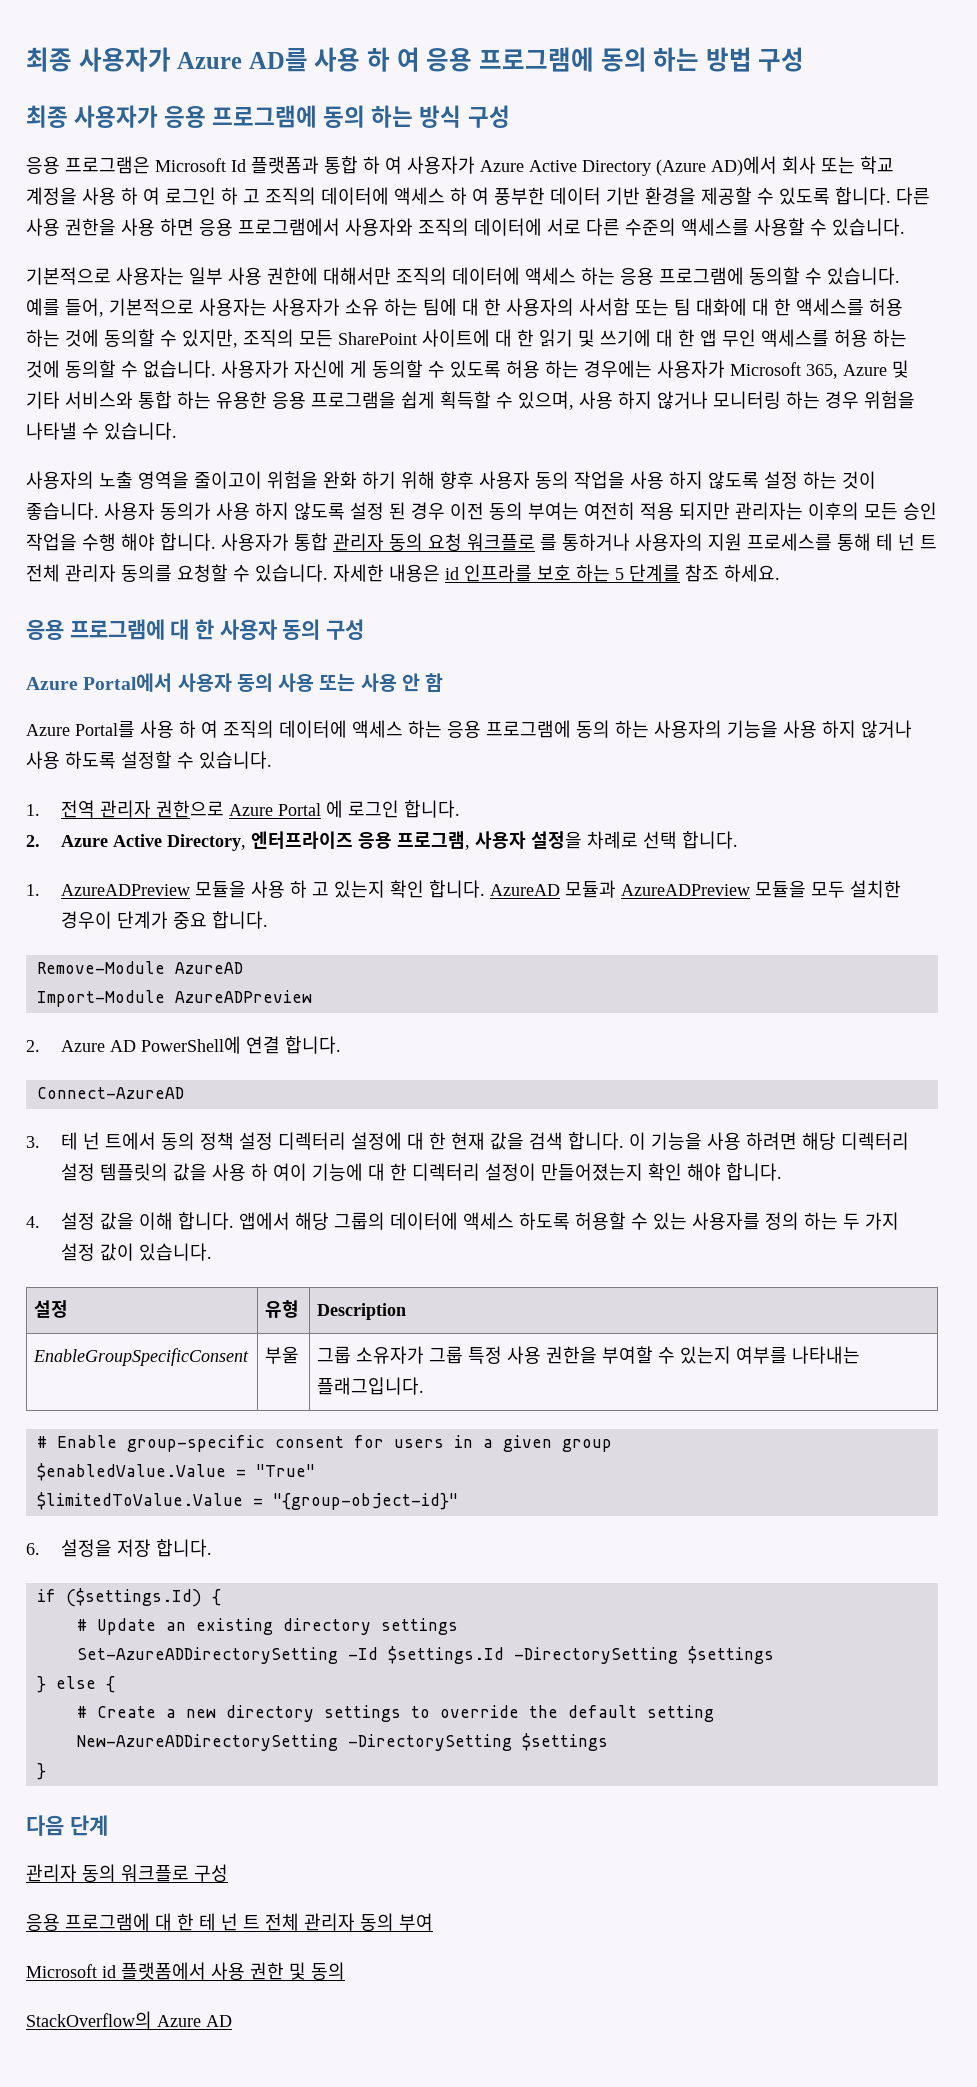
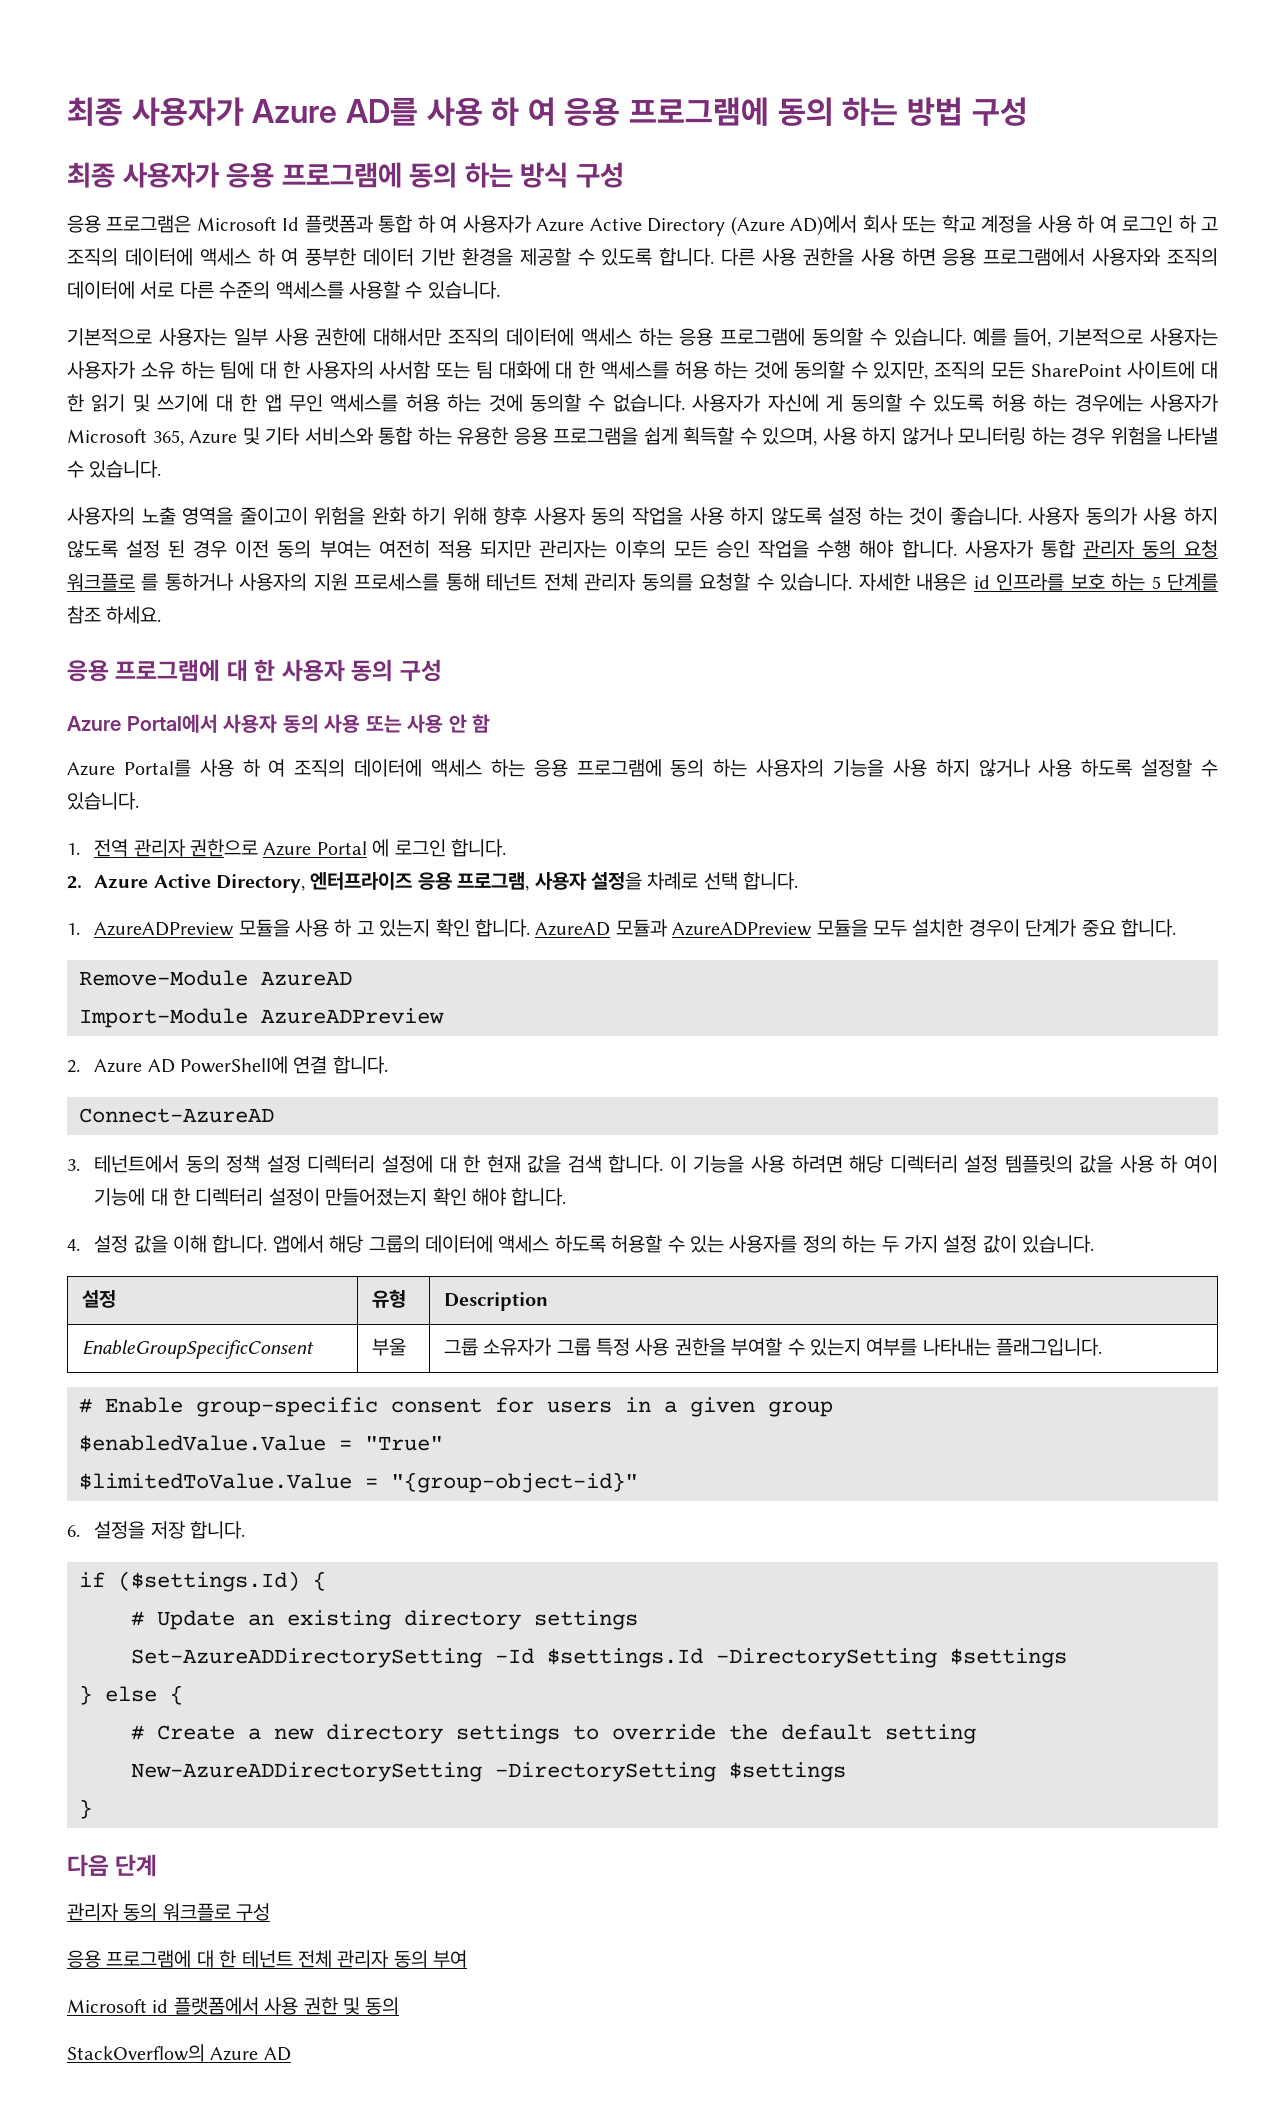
- 사용자가 통합 관리자 동의 요청 워크플로 를 통하거나 사용자의 지원 프로세스를 통해 테 넌 트 전체 관리자 동의를 요청할 수 있습니다.
+ 사용자가 통합 관리자 동의 요청 워크플로 를 통하거나 사용자의 지원 프로세스를 통해 테넌트 전체 관리자 동의를 요청할 수 있습니다.
- 3. 테 넌 트에서 동의 정책 설정 디렉터리 설정에 대 한 현재 값을 검색 합니다.
+ 3. 테넌트에서 동의 정책 설정 디렉터리 설정에 대 한 현재 값을 검색 합니다.
- 응용 프로그램에 대 한 테 넌 트 전체 관리자 동의 부여
+ 응용 프로그램에 대 한 테넌트 전체 관리자 동의 부여

